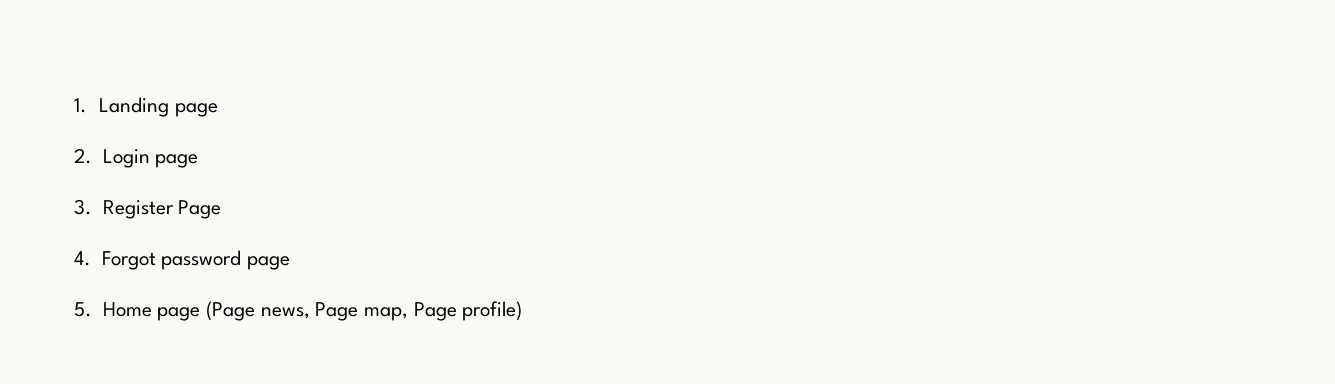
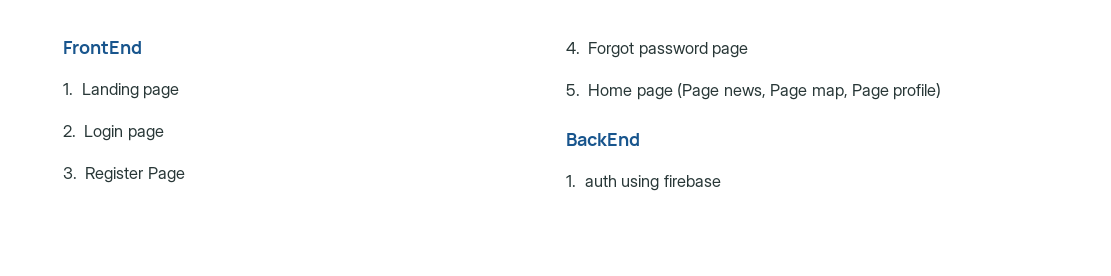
+ FrontEnd
+ BackEnd
+ 1. auth using firebase

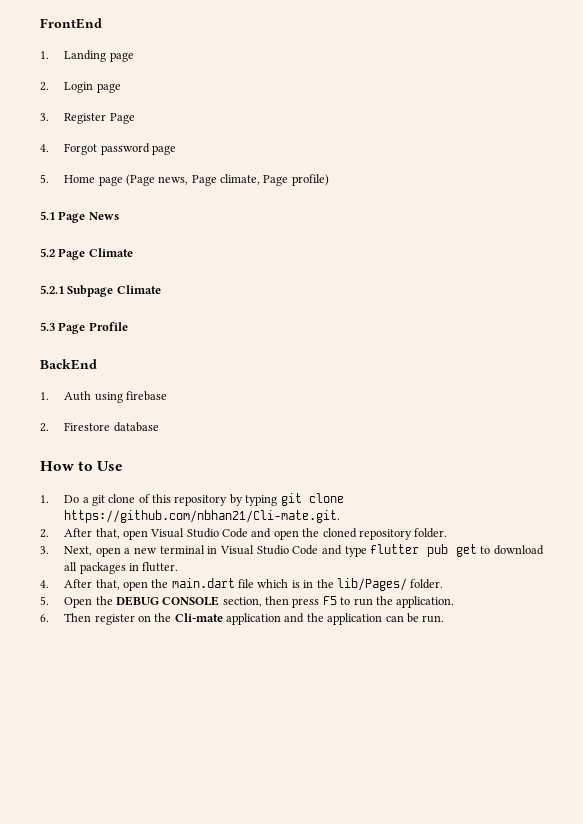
- 5. Home page (Page news, Page map, Page profile)
+ 5. Home page (Page news, Page climate, Page profile)
+ 5.1 Page News
+ 5.2 Page Climate
+ 5.2.1 Subpage Climate
+ 5.3 Page Profile
- 1. auth using firebase
+ 1. Auth using firebase
+ 2. Firestore database
+ How to Use
+ 1. Do a git clone of this repository by typing git clone https://github.com/nbhan21/Cli-mate.git.
+ 2. After that, open Visual Studio Code and open the cloned repository folder.
+ 3. Next, open a new terminal in Visual Studio Code and type flutter pub get to download all packages in flutter.
+ 4. After that, open the main.dart file which is in the lib/Pages/ folder.
+ 5. Open the DEBUG CONSOLE section, then press F5 to run the application.
+ 6. Then register on the Cli-mate application and the application can be run.

